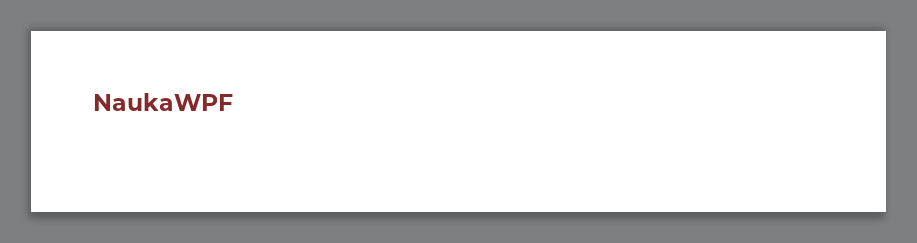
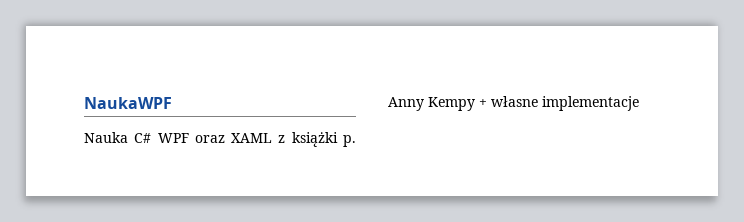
+ Nauka C# WPF oraz XAML z książki p. Anny Kempy + własne implementacje

